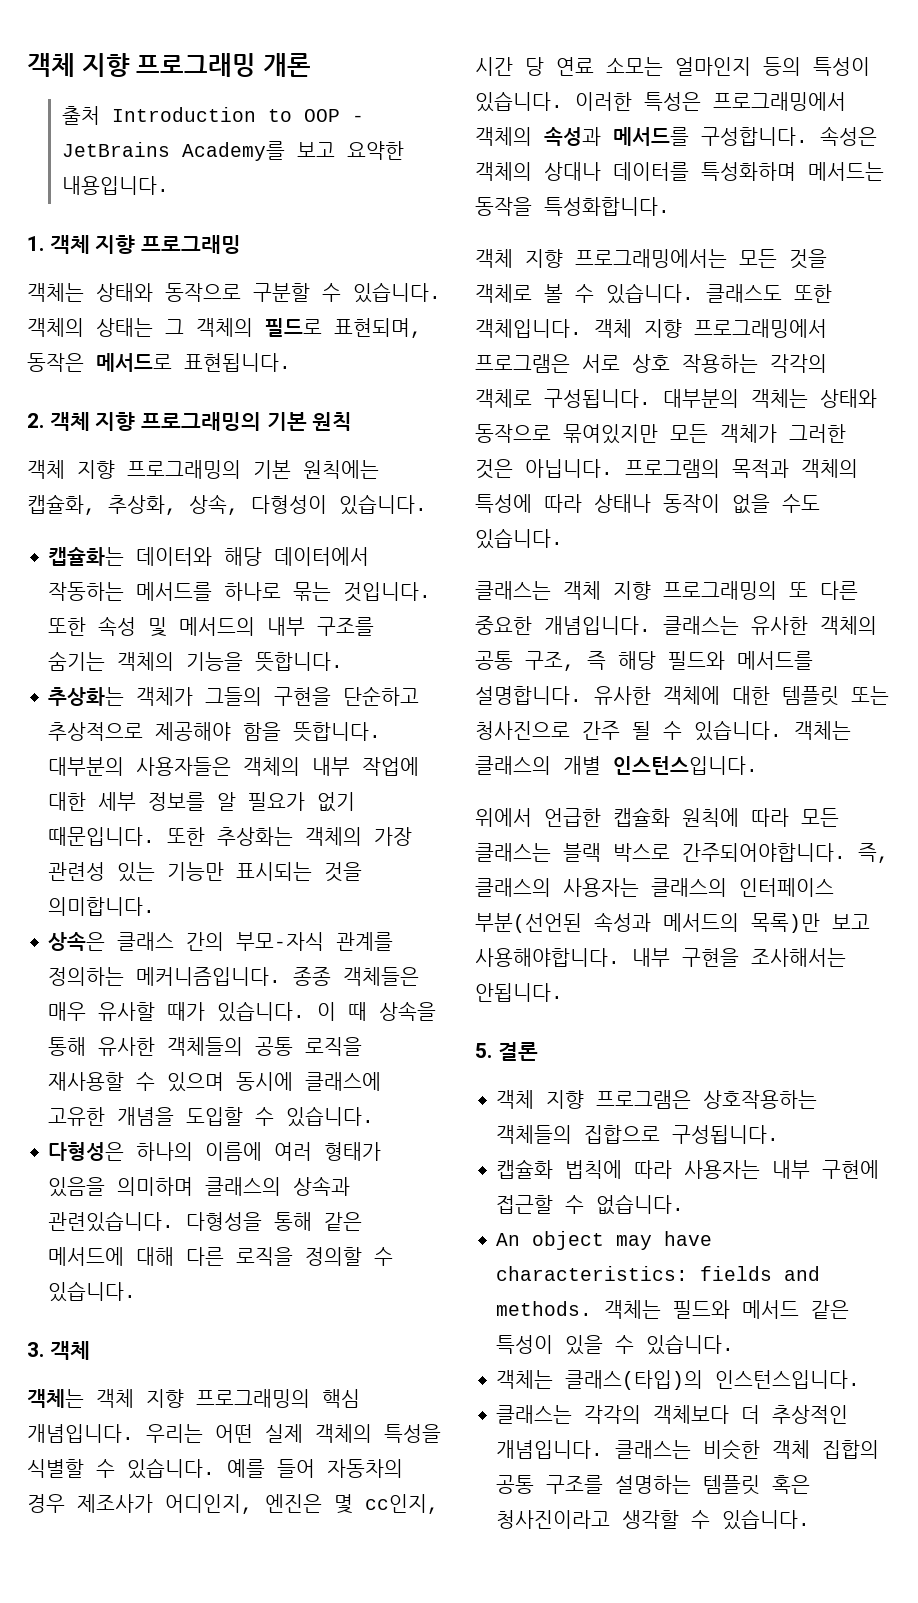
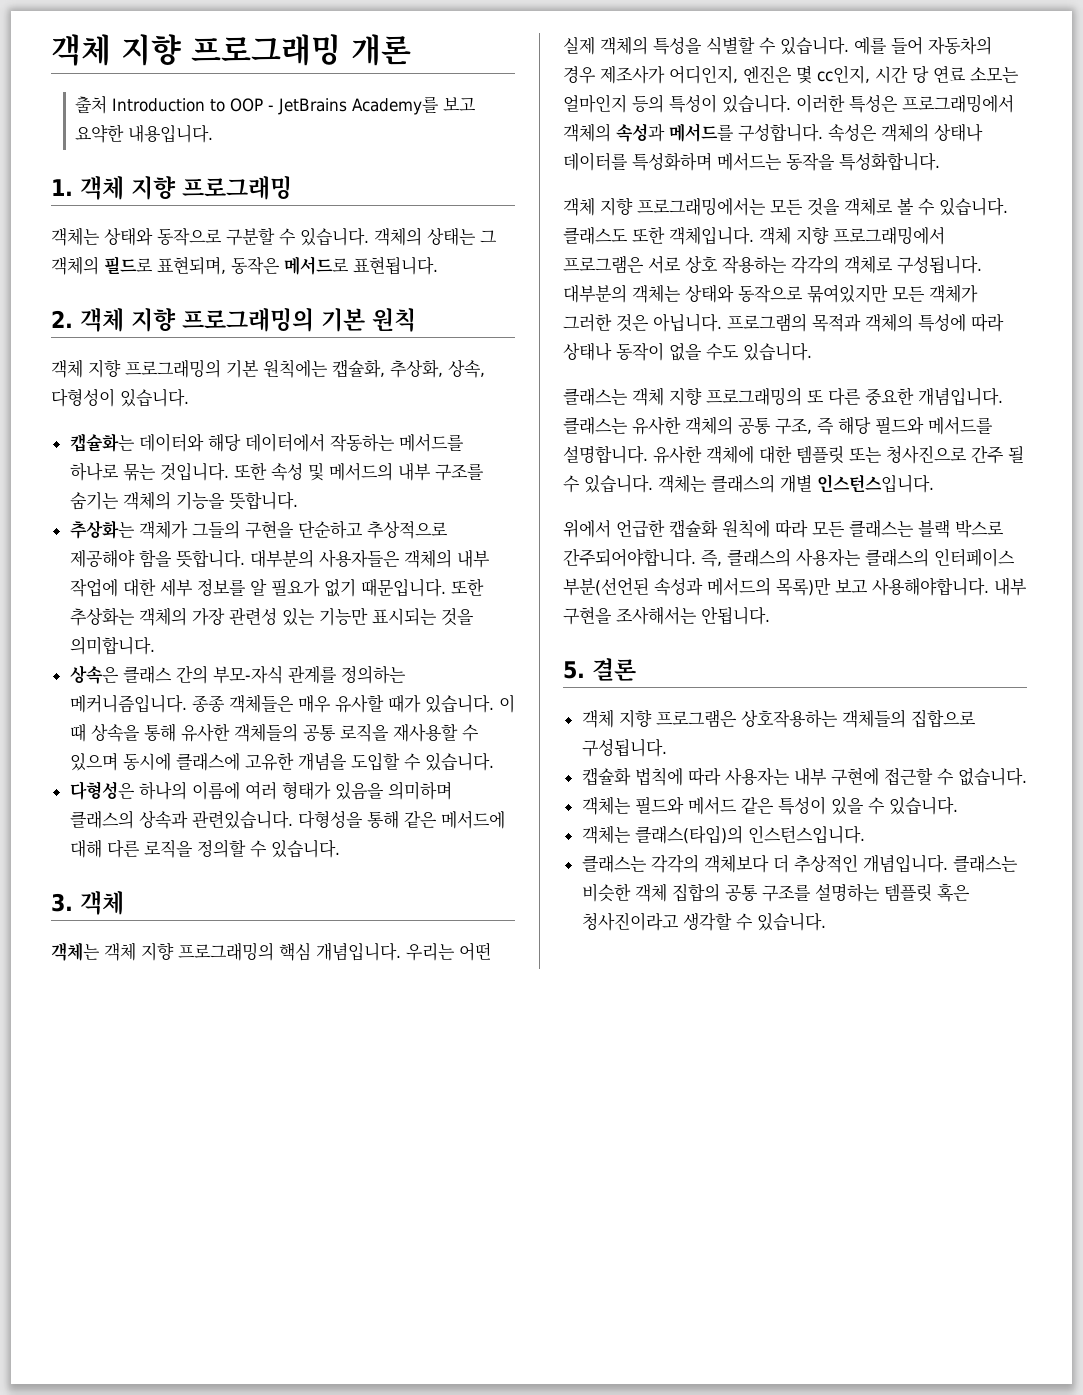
- 속성은 객체의 상대나 데이터를 특성화하며 메서드는 동작을 특성화합니다.
+ 속성은 객체의 상태나 데이터를 특성화하며 메서드는 동작을 특성화합니다.
- An object may have characteristics: fields and methods.

